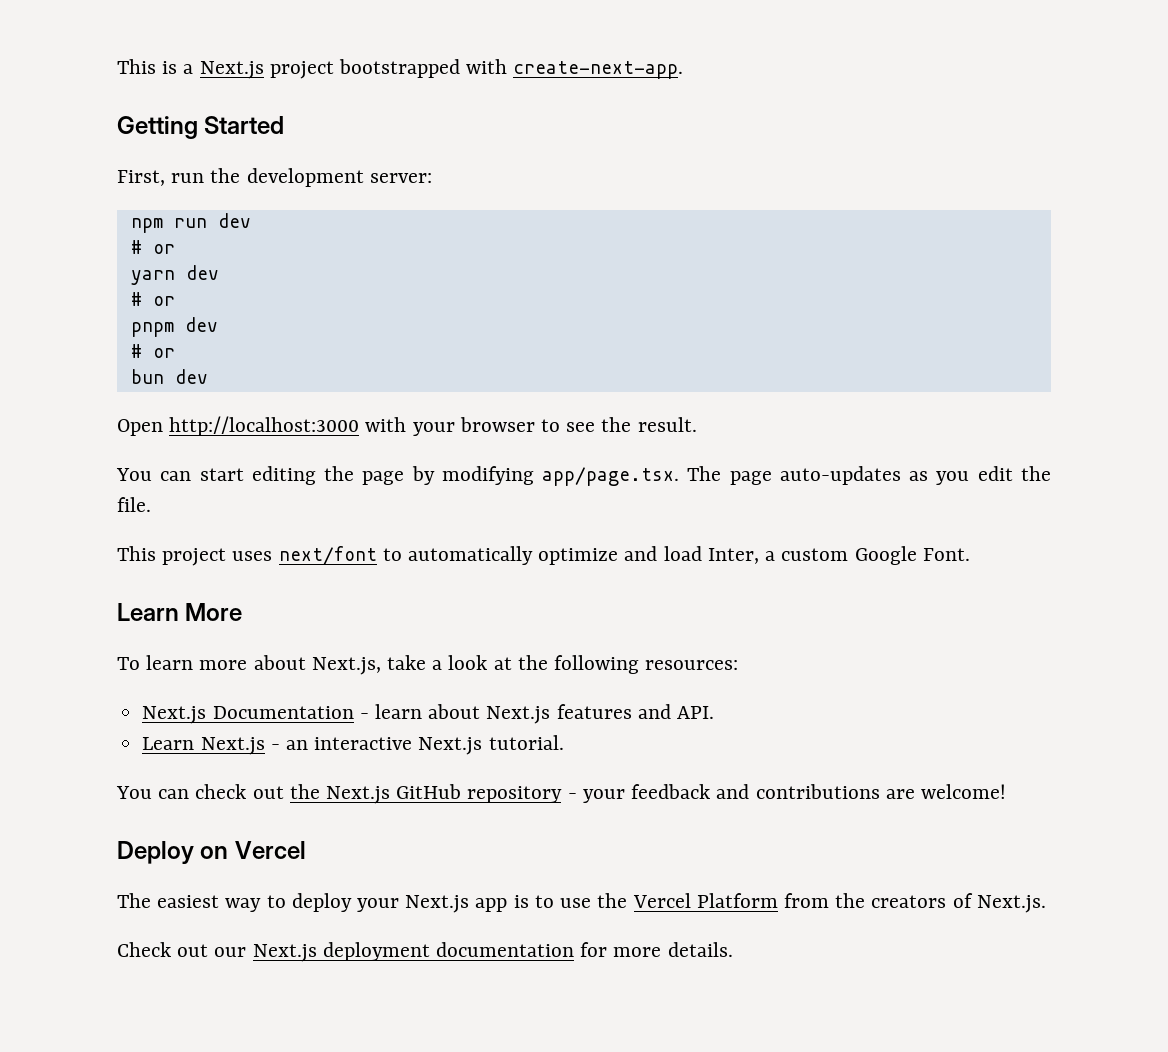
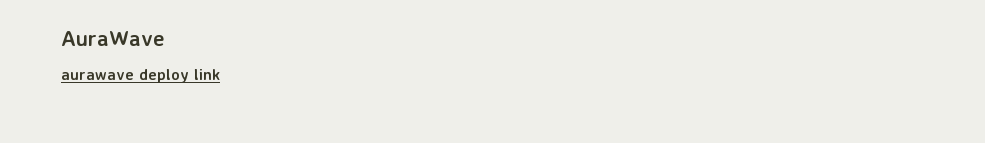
- This is a Next.js project bootstrapped with create-next-app.
- Getting Started
- First, run the development server:
- npm run dev
- # or
- yarn dev
- # or
- pnpm dev
- # or
- bun dev
- Open http://localhost:3000 with your browser to see the result.
- You can start editing the page by modifying app/page.tsx. The page auto-updates as you edit the file.
- This project uses next/font to automatically optimize and load Inter, a custom Google Font.
- Learn More
- To learn more about Next.js, take a look at the following resources:
- Next.js Documentation - learn about Next.js features and API.
- Learn Next.js - an interactive Next.js tutorial.
- You can check out the Next.js GitHub repository - your feedback and contributions are welcome!
- Deploy on Vercel
- The easiest way to deploy your Next.js app is to use the Vercel Platform from the creators of Next.js.
- Check out our Next.js deployment documentation for more details.
+ AuraWave
+ aurawave deploy link

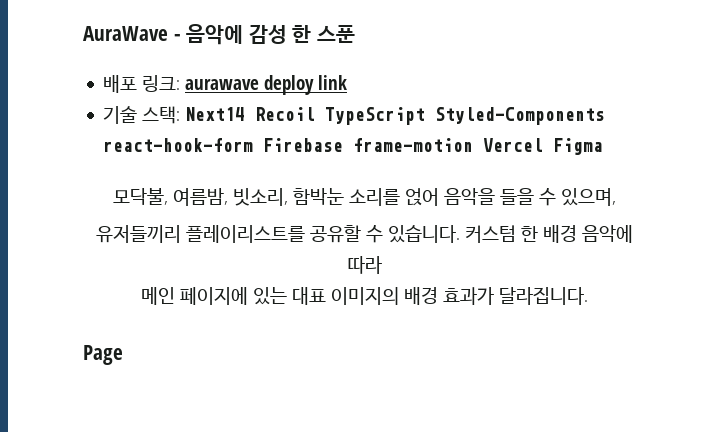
- AuraWave
- aurawave deploy link
+ AuraWave - 음악에 감성 한 스푼
+ 배포 링크: aurawave deploy link
+ 기술 스택: Next14 Recoil TypeScript Styled-Components react-hook-form Firebase frame-motion Vercel Figma
+ 모닥불, 여름밤, 빗소리, 함박눈 소리를 얹어 음악을 들을 수 있으며,
+ 유저들끼리 플레이리스트를 공유할 수 있습니다. 커스텀 한 배경 음악에 따라
+ 메인 페이지에 있는 대표 이미지의 배경 효과가 달라집니다.
+ Page

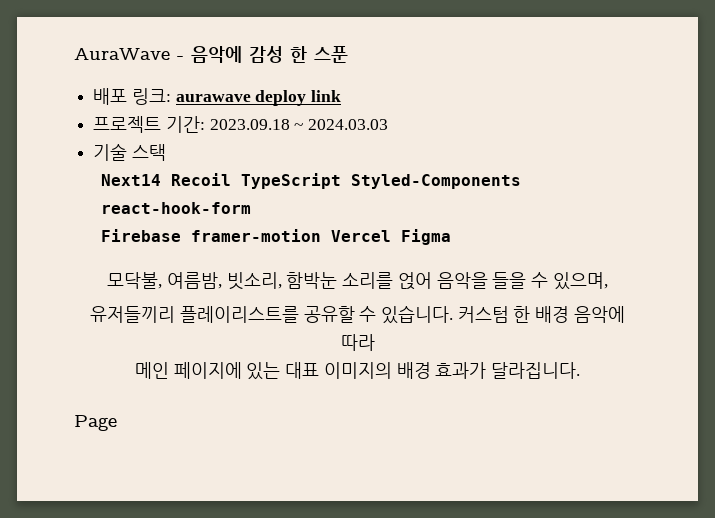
+ 프로젝트 기간: 2023.09.18 ~ 2024.03.03
- 기술 스택: Next14 Recoil TypeScript Styled-Components react-hook-form Firebase frame-motion Vercel Figma
+ 기술 스택
+ Next14 Recoil TypeScript Styled-Components react-hook-form
+ Firebase framer-motion Vercel Figma

